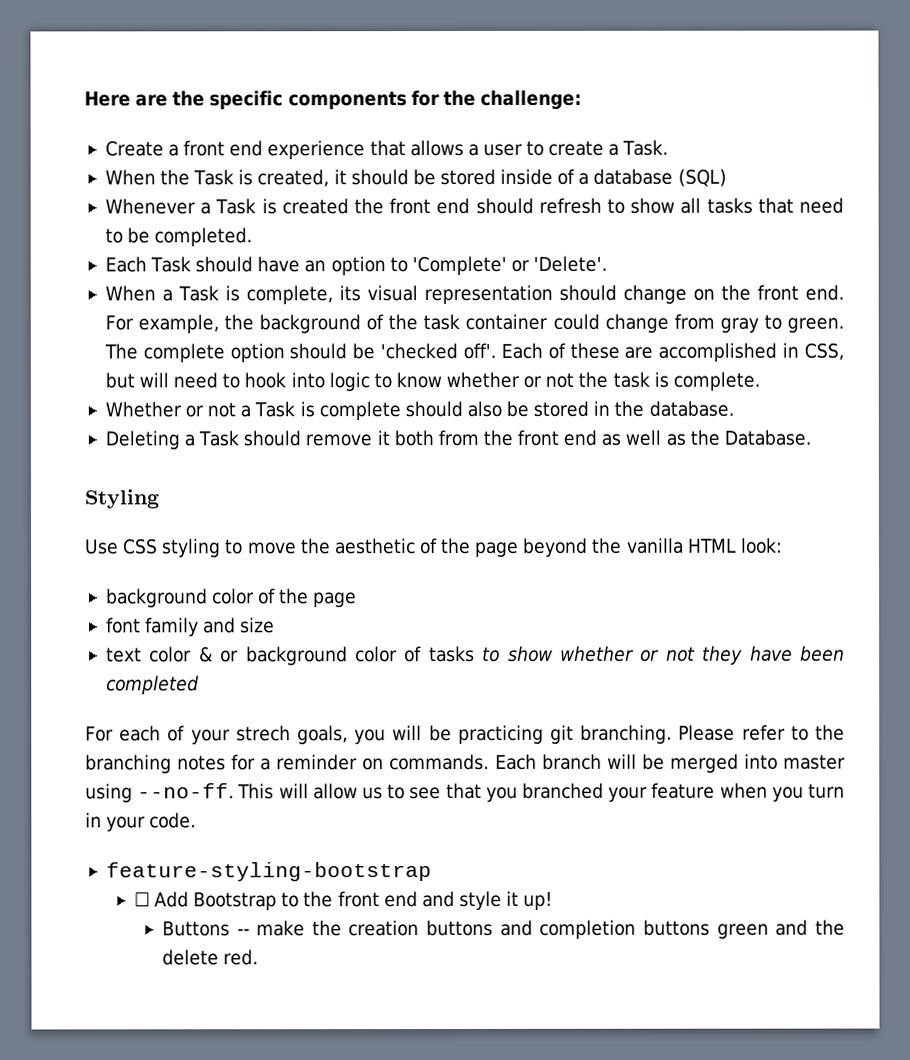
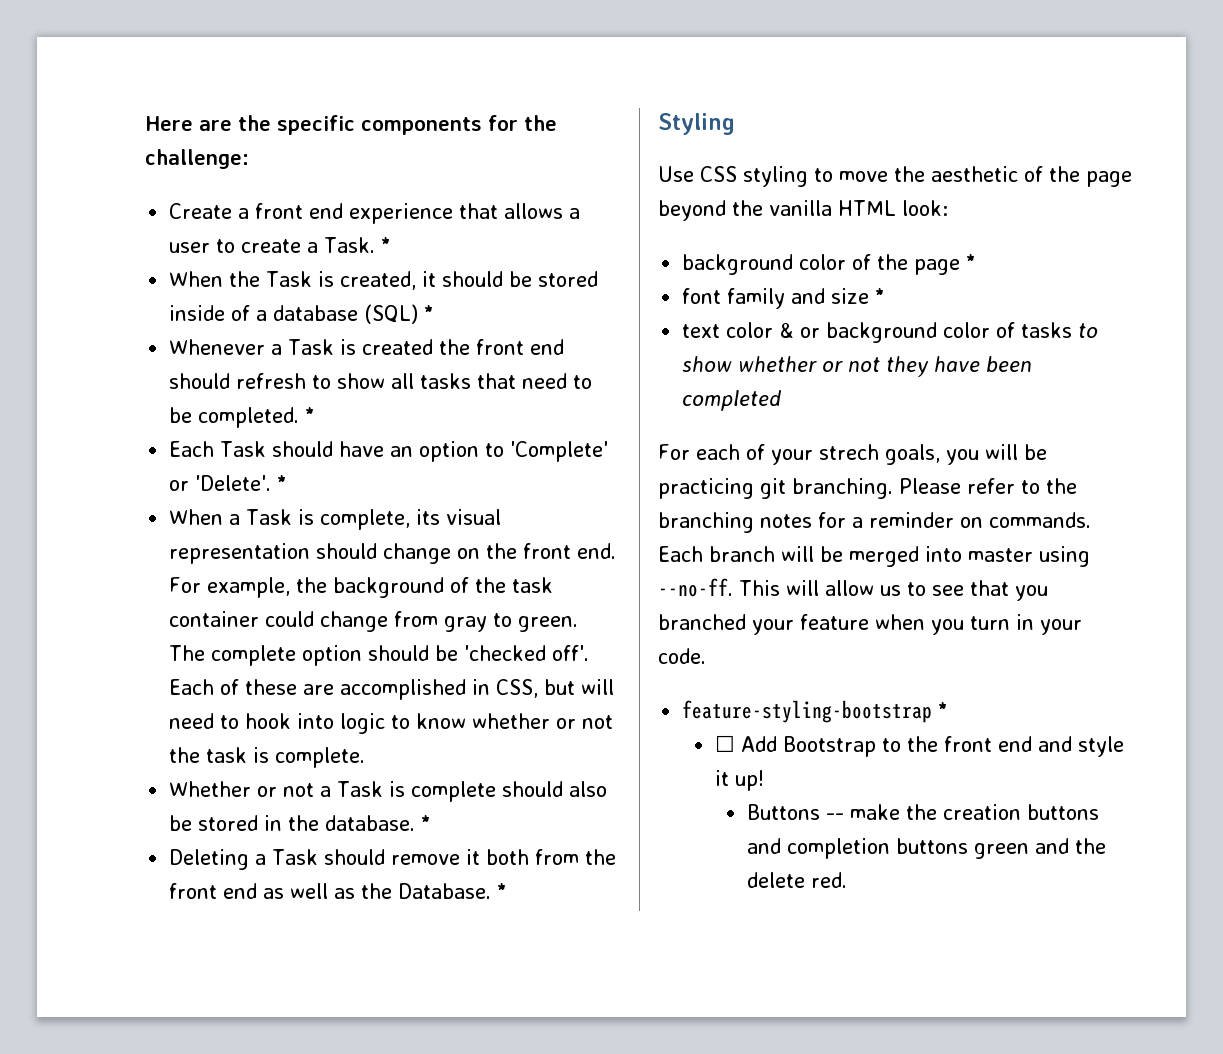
- Create a front end experience that allows a user to create a Task.
+ Create a front end experience that allows a user to create a Task. *
- When the Task is created, it should be stored inside of a database (SQL)
+ When the Task is created, it should be stored inside of a database (SQL) *
- Whenever a Task is created the front end should refresh to show all tasks that need to be completed.
+ Whenever a Task is created the front end should refresh to show all tasks that need to be completed. *
- Each Task should have an option to 'Complete' or 'Delete'.
+ Each Task should have an option to 'Complete' or 'Delete'. *
- Whether or not a Task is complete should also be stored in the database.
+ Whether or not a Task is complete should also be stored in the database. *
- Deleting a Task should remove it both from the front end as well as the Database.
+ Deleting a Task should remove it both from the front end as well as the Database. *
- background color of the page
+ background color of the page *
- font family and size
+ font family and size *
- feature-styling-bootstrap
+ feature-styling-bootstrap *

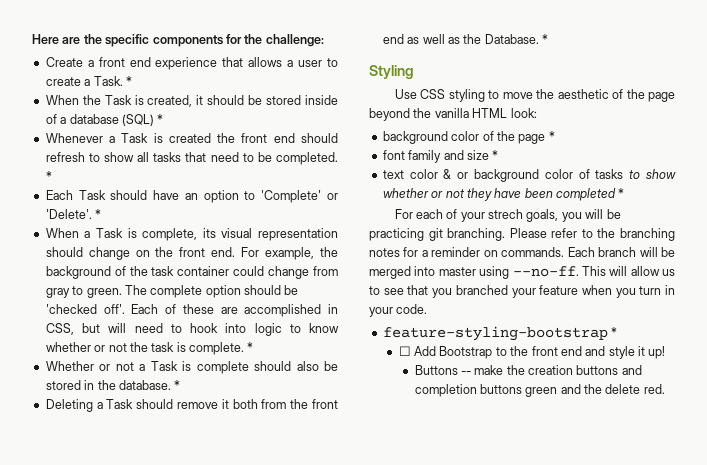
- Each of these are accomplished in CSS, but will need to hook into logic to know whether or not the task is complete.
+ Each of these are accomplished in CSS, but will need to hook into logic to know whether or not the task is complete. *
- text color & or background color of tasks to show whether or not they have been completed
+ text color & or background color of tasks to show whether or not they have been completed *

